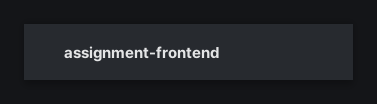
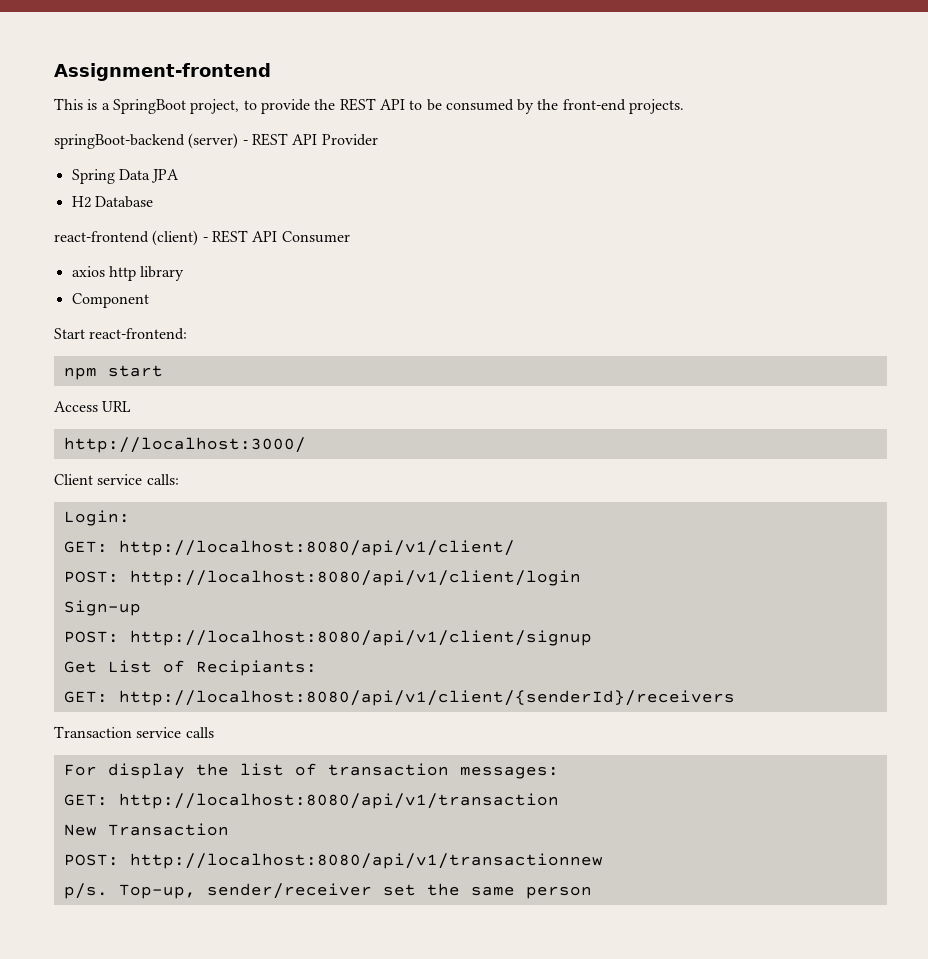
- assignment-frontend
+ Assignment-frontend
+ This is a SpringBoot project, to provide the REST API to be consumed by the front-end projects.
+ springBoot-backend (server) - REST API Provider
+ Spring Data JPA
+ H2 Database
+ react-frontend (client) - REST API Consumer
+ axios http library
+ Component
+ Start react-frontend:
+ npm start
+ Access URL
+ http://localhost:3000/
+ Client service calls:
+ Login:
+ GET: http://localhost:8080/api/v1/client/
+ POST: http://localhost:8080/api/v1/client/login
+ Sign-up
+ POST: http://localhost:8080/api/v1/client/signup
+ Get List of Recipiants:
+ GET: http://localhost:8080/api/v1/client/{senderId}/receivers
+ Transaction service calls
+ For display the list of transaction messages:
+ GET: http://localhost:8080/api/v1/transaction
+ New Transaction
+ POST: http://localhost:8080/api/v1/transactionnew
+ p/s. Top-up, sender/receiver set the same person

